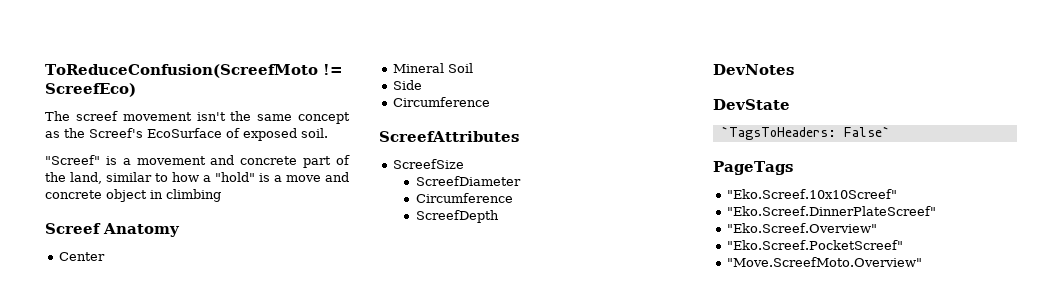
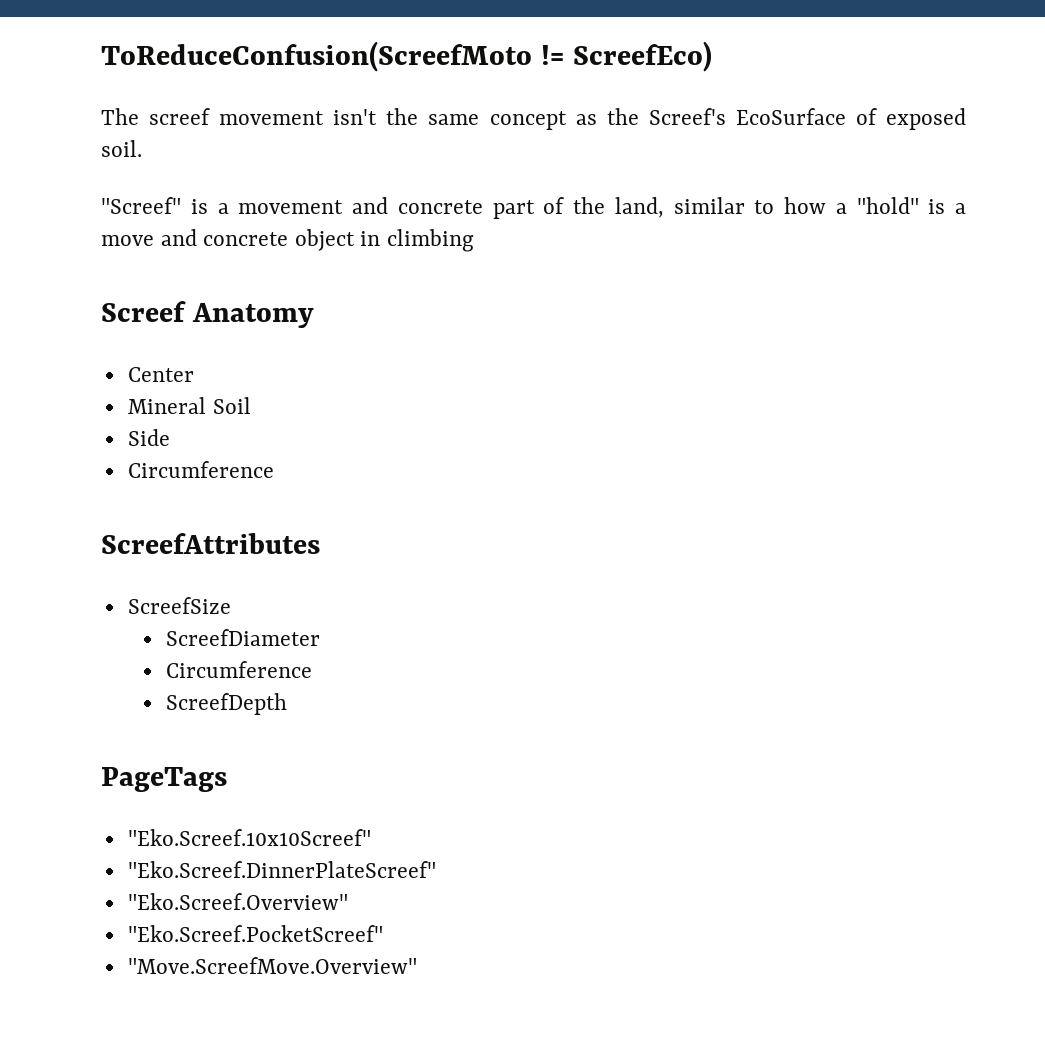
- DevNotes
- DevState
- `TagsToHeaders: False`
- "Move.ScreefMoto.Overview"
+ "Move.ScreefMove.Overview"

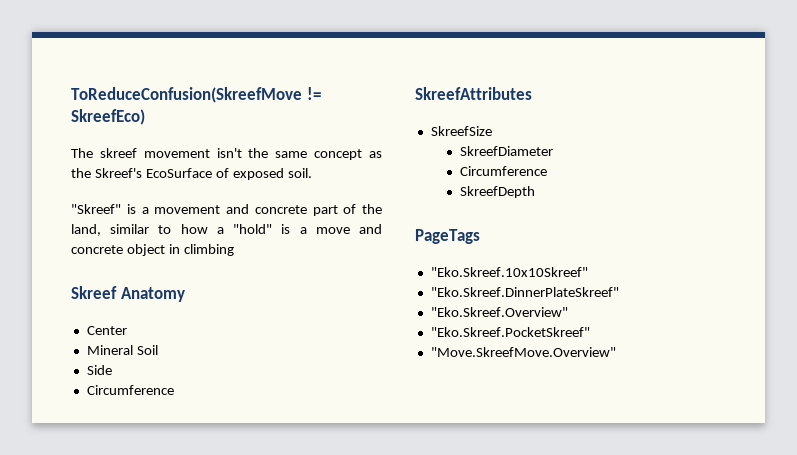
- ToReduceConfusion(ScreefMoto != ScreefEco)
+ ToReduceConfusion(SkreefMove != SkreefEco)
- The screef movement isn't the same concept as the Screef's EcoSurface of exposed soil.
+ The skreef movement isn't the same concept as the Skreef's EcoSurface of exposed soil.
- "Screef" is a movement and concrete part of the land, similar to how a "hold" is a move and concrete object in climbing
+ "Skreef" is a movement and concrete part of the land, similar to how a "hold" is a move and concrete object in climbing
- Screef Anatomy
+ Skreef Anatomy
- ScreefAttributes
- ScreefSize
- ScreefDiameter
+ SkreefAttributes
+ SkreefSize
+ SkreefDiameter
  Circumference
- ScreefDepth
+ SkreefDepth
- "Eko.Screef.10x10Screef"
- "Eko.Screef.DinnerPlateScreef"
- "Eko.Screef.Overview"
- "Eko.Screef.PocketScreef"
- "Move.ScreefMove.Overview"
+ "Eko.Skreef.10x10Skreef"
+ "Eko.Skreef.DinnerPlateSkreef"
+ "Eko.Skreef.Overview"
+ "Eko.Skreef.PocketSkreef"
+ "Move.SkreefMove.Overview"

